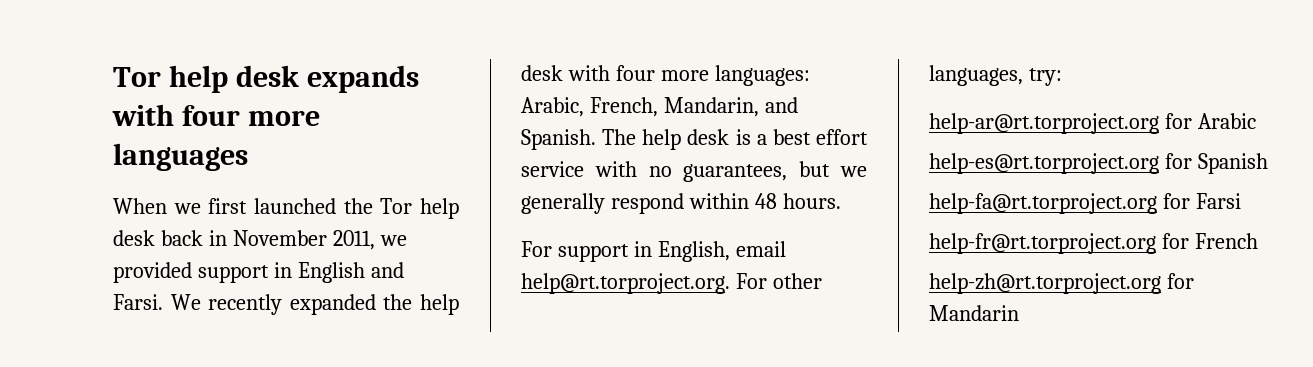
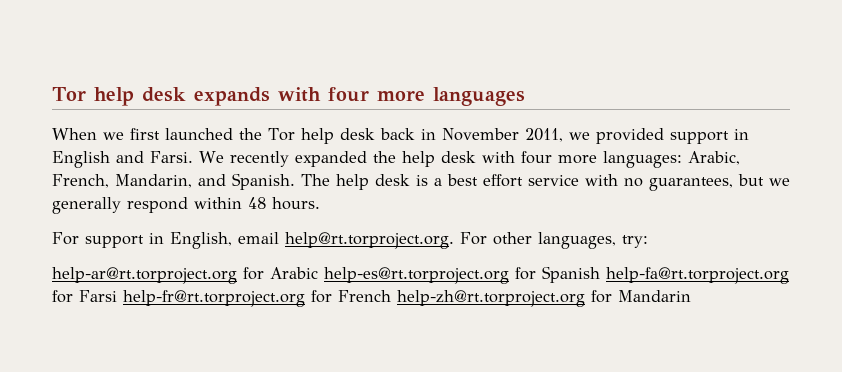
- help-ar@rt.torproject.org for Arabic
- help-es@rt.torproject.org for Spanish
- help-fa@rt.torproject.org for Farsi
- help-fr@rt.torproject.org for French
- help-zh@rt.torproject.org for Mandarin
+ help-ar@rt.torproject.org for Arabic help-es@rt.torproject.org for Spanish help-fa@rt.torproject.org for Farsi help-fr@rt.torproject.org for French help-zh@rt.torproject.org for Mandarin

